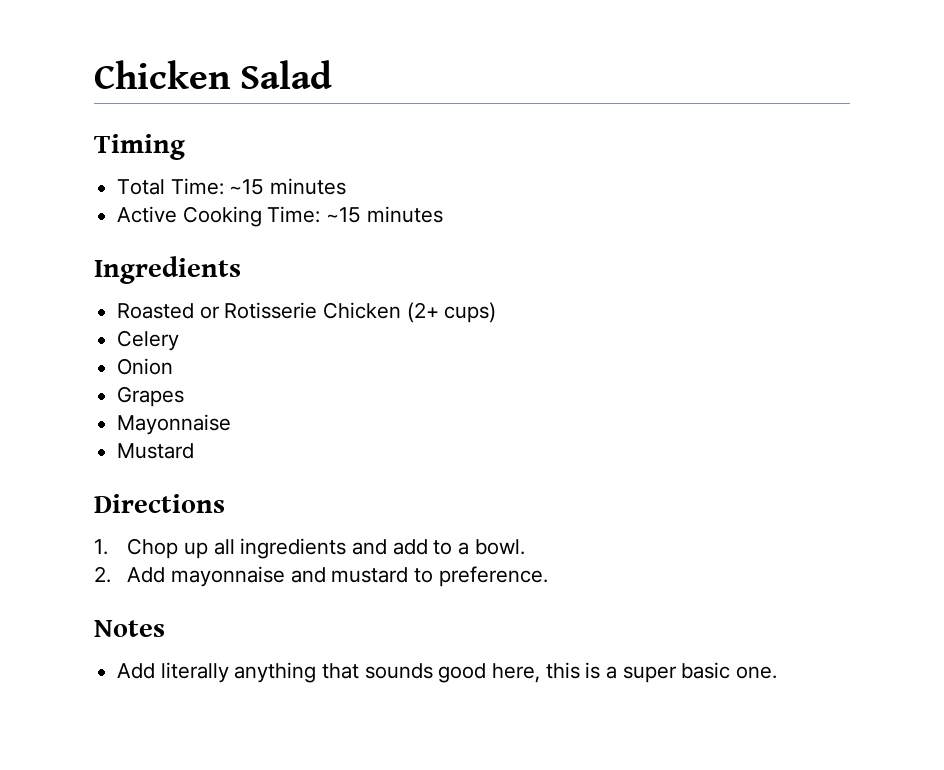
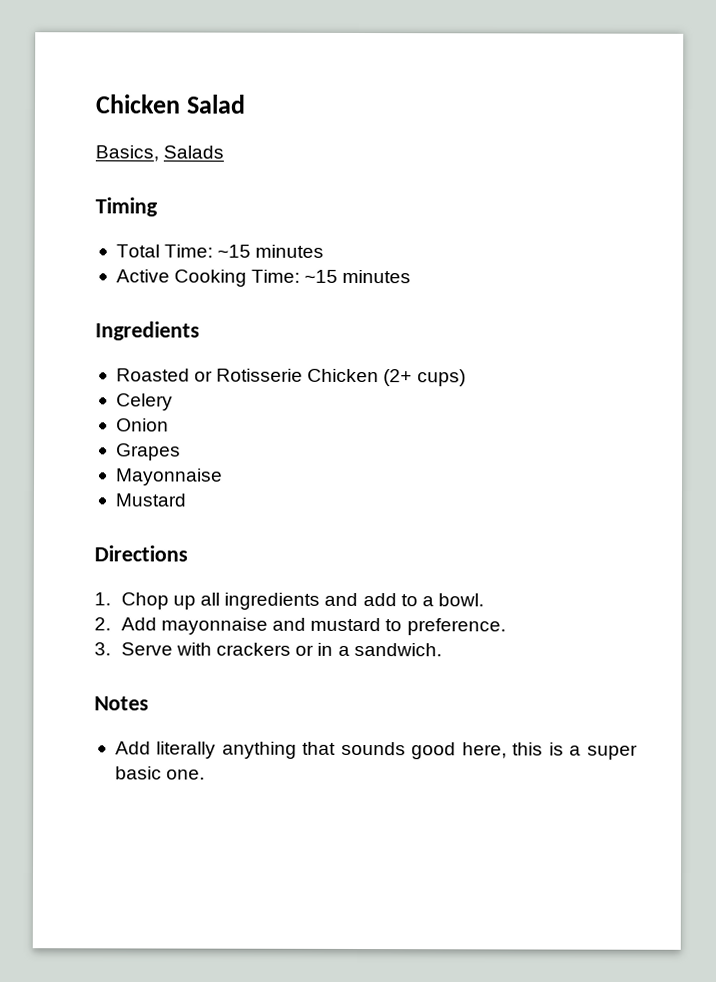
+ Basics, Salads
+ 3. Serve with crackers or in a sandwich.

